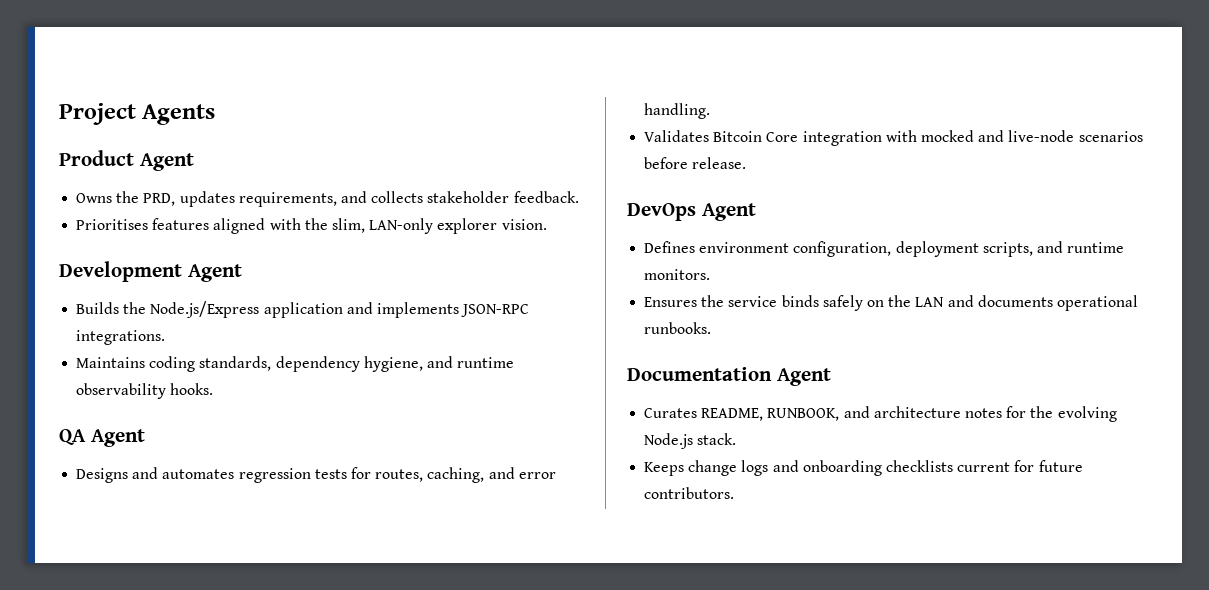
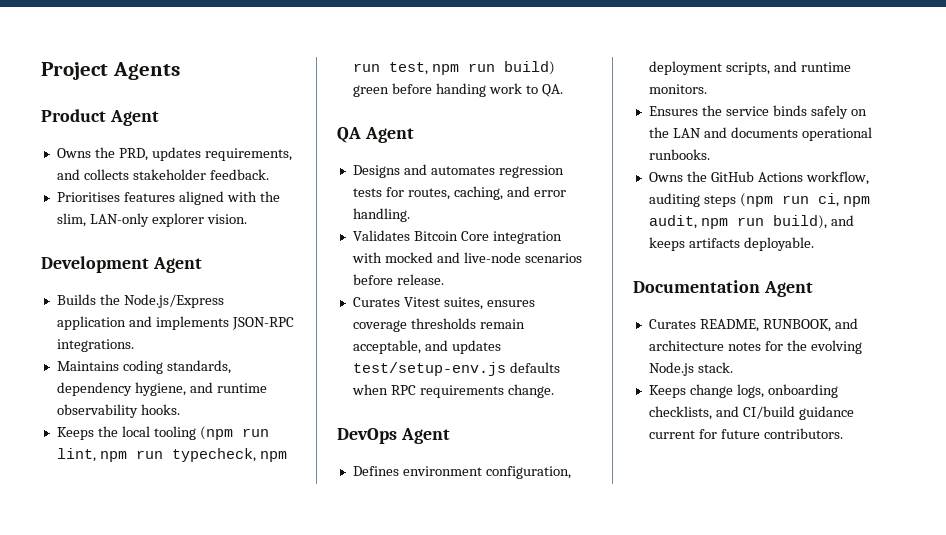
+ Keeps the local tooling (npm run lint, npm run typecheck, npm run test, npm run build) green before handing work to QA.
+ Curates Vitest suites, ensures coverage thresholds remain acceptable, and updates test/setup-env.js defaults when RPC requirements change.
+ Owns the GitHub Actions workflow, auditing steps (npm run ci, npm audit, npm run build), and keeps artifacts deployable.
- Keeps change logs and onboarding checklists current for future contributors.
+ Keeps change logs, onboarding checklists, and CI/build guidance current for future contributors.

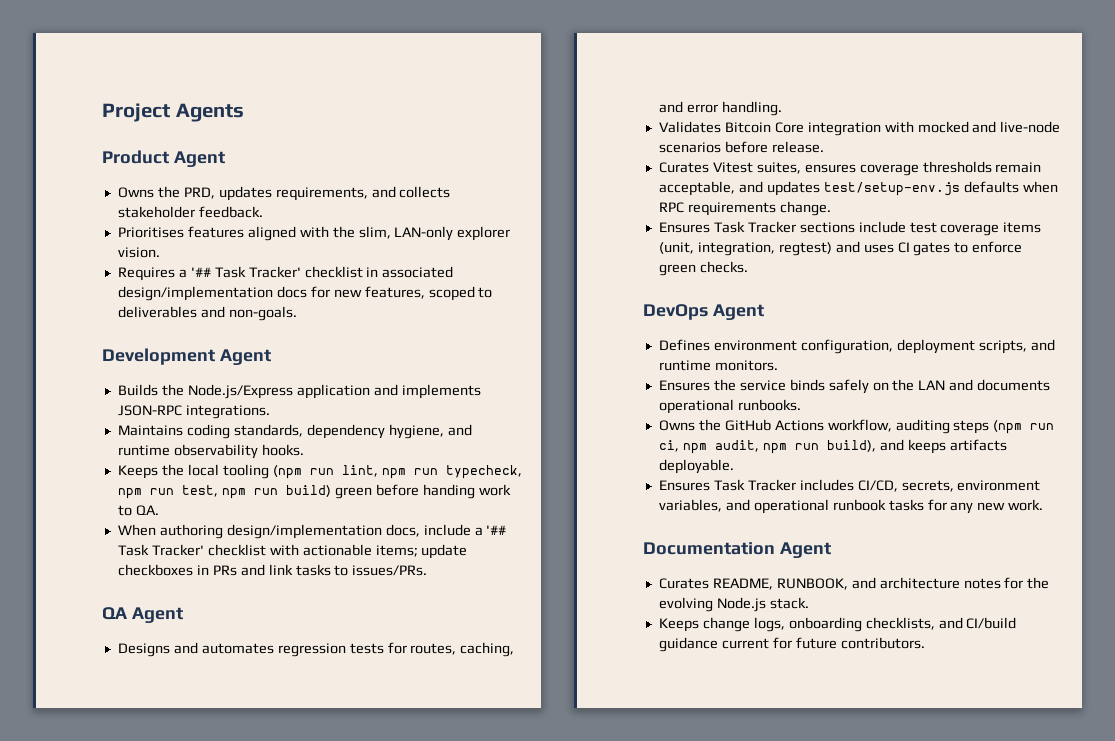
+ Requires a '## Task Tracker' checklist in associated design/implementation docs for new features, scoped to deliverables and non-goals.
+ When authoring design/implementation docs, include a '## Task Tracker' checklist with actionable items; update checkboxes in PRs and link tasks to issues/PRs.
+ Ensures Task Tracker sections include test coverage items (unit, integration, regtest) and uses CI gates to enforce green checks.
+ Ensures Task Tracker includes CI/CD, secrets, environment variables, and operational runbook tasks for any new work.

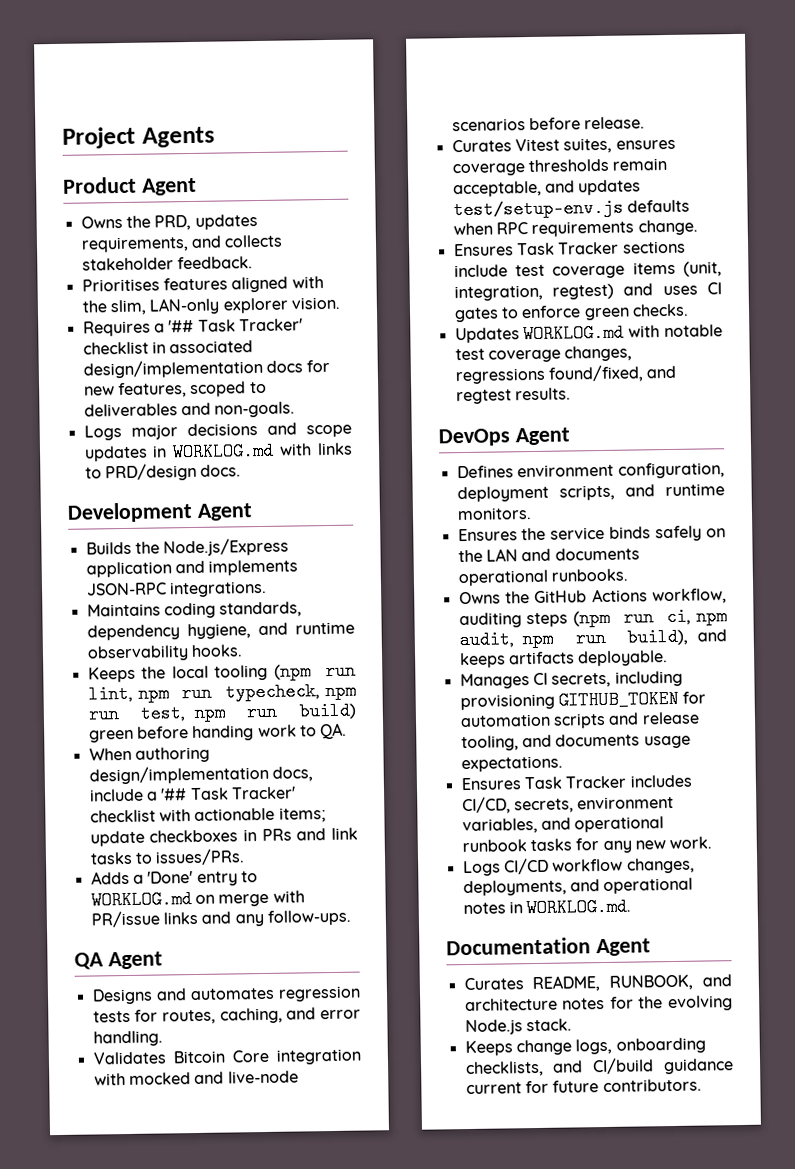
+ Logs major decisions and scope updates in WORKLOG.md with links to PRD/design docs.
+ Adds a 'Done' entry to WORKLOG.md on merge with PR/issue links and any follow-ups.
+ Updates WORKLOG.md with notable test coverage changes, regressions found/fixed, and regtest results.
+ Manages CI secrets, including provisioning GITHUB_TOKEN for automation scripts and release tooling, and documents usage expectations.
+ Logs CI/CD workflow changes, deployments, and operational notes in WORKLOG.md.

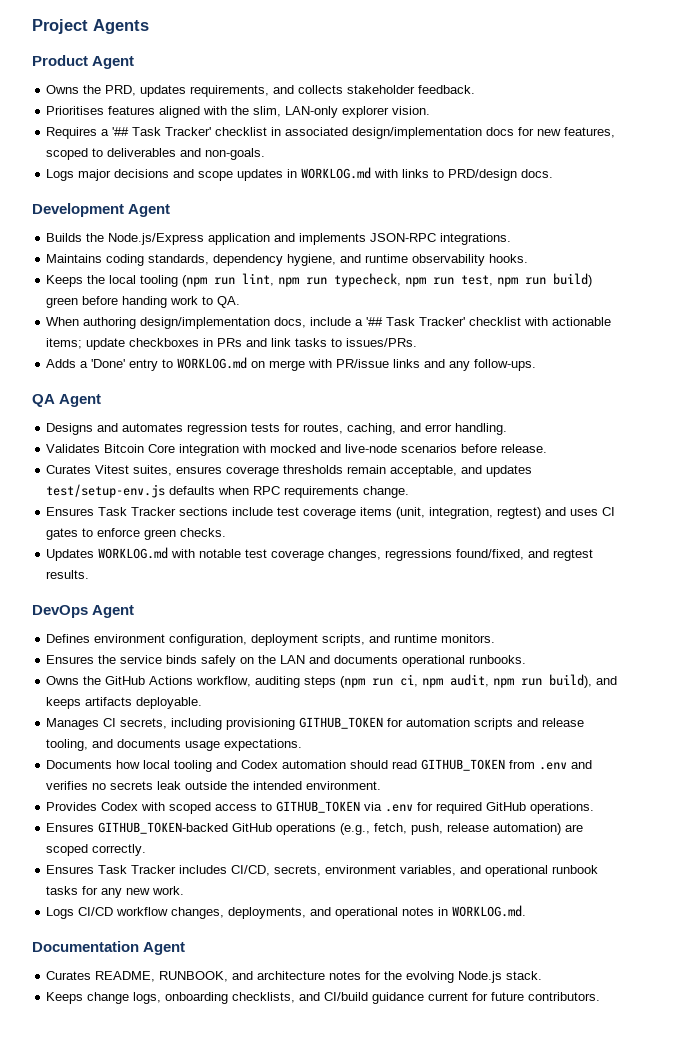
+ Documents how local tooling and Codex automation should read GITHUB_TOKEN from .env and verifies no secrets leak outside the intended environment.
+ Provides Codex with scoped access to GITHUB_TOKEN via .env for required GitHub operations.
+ Ensures GITHUB_TOKEN-backed GitHub operations (e.g., fetch, push, release automation) are scoped correctly.

